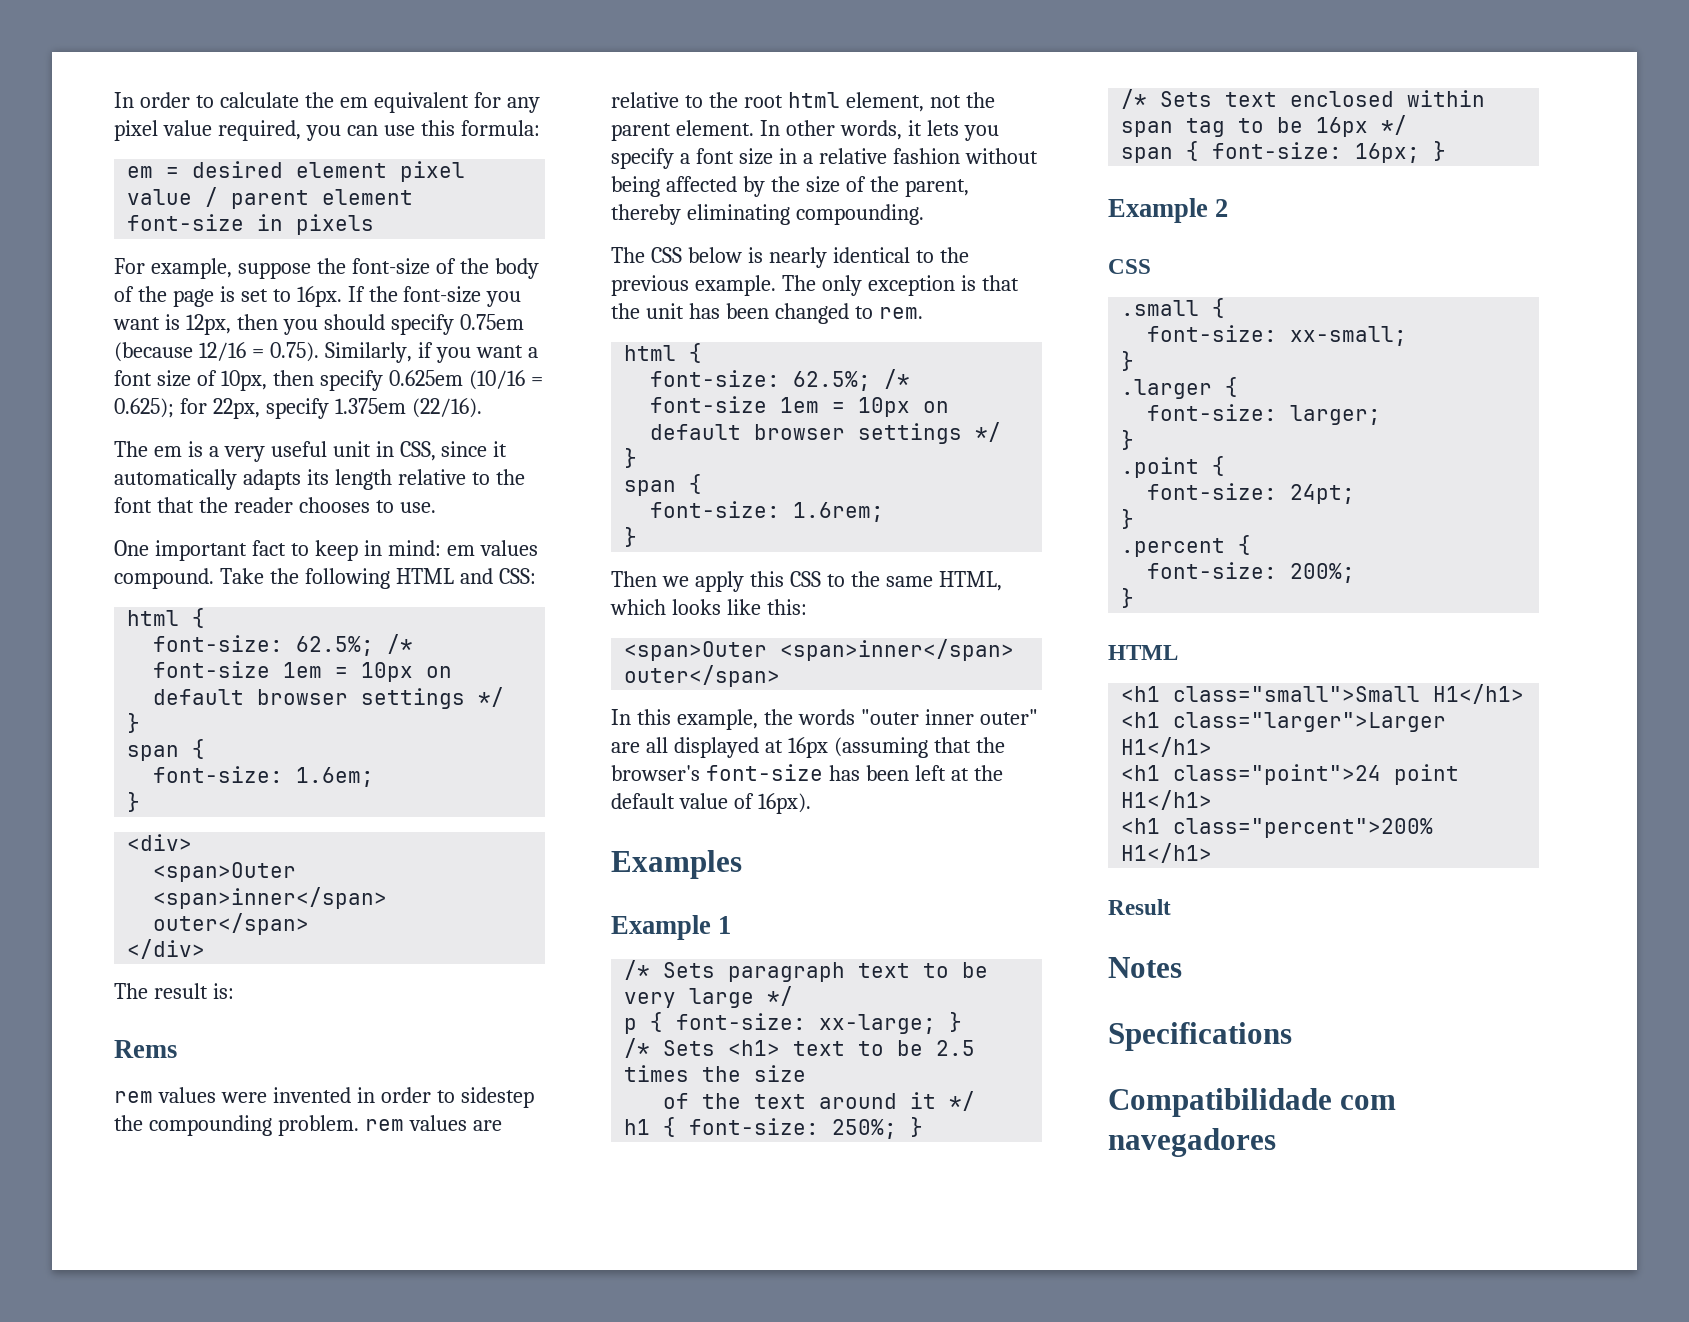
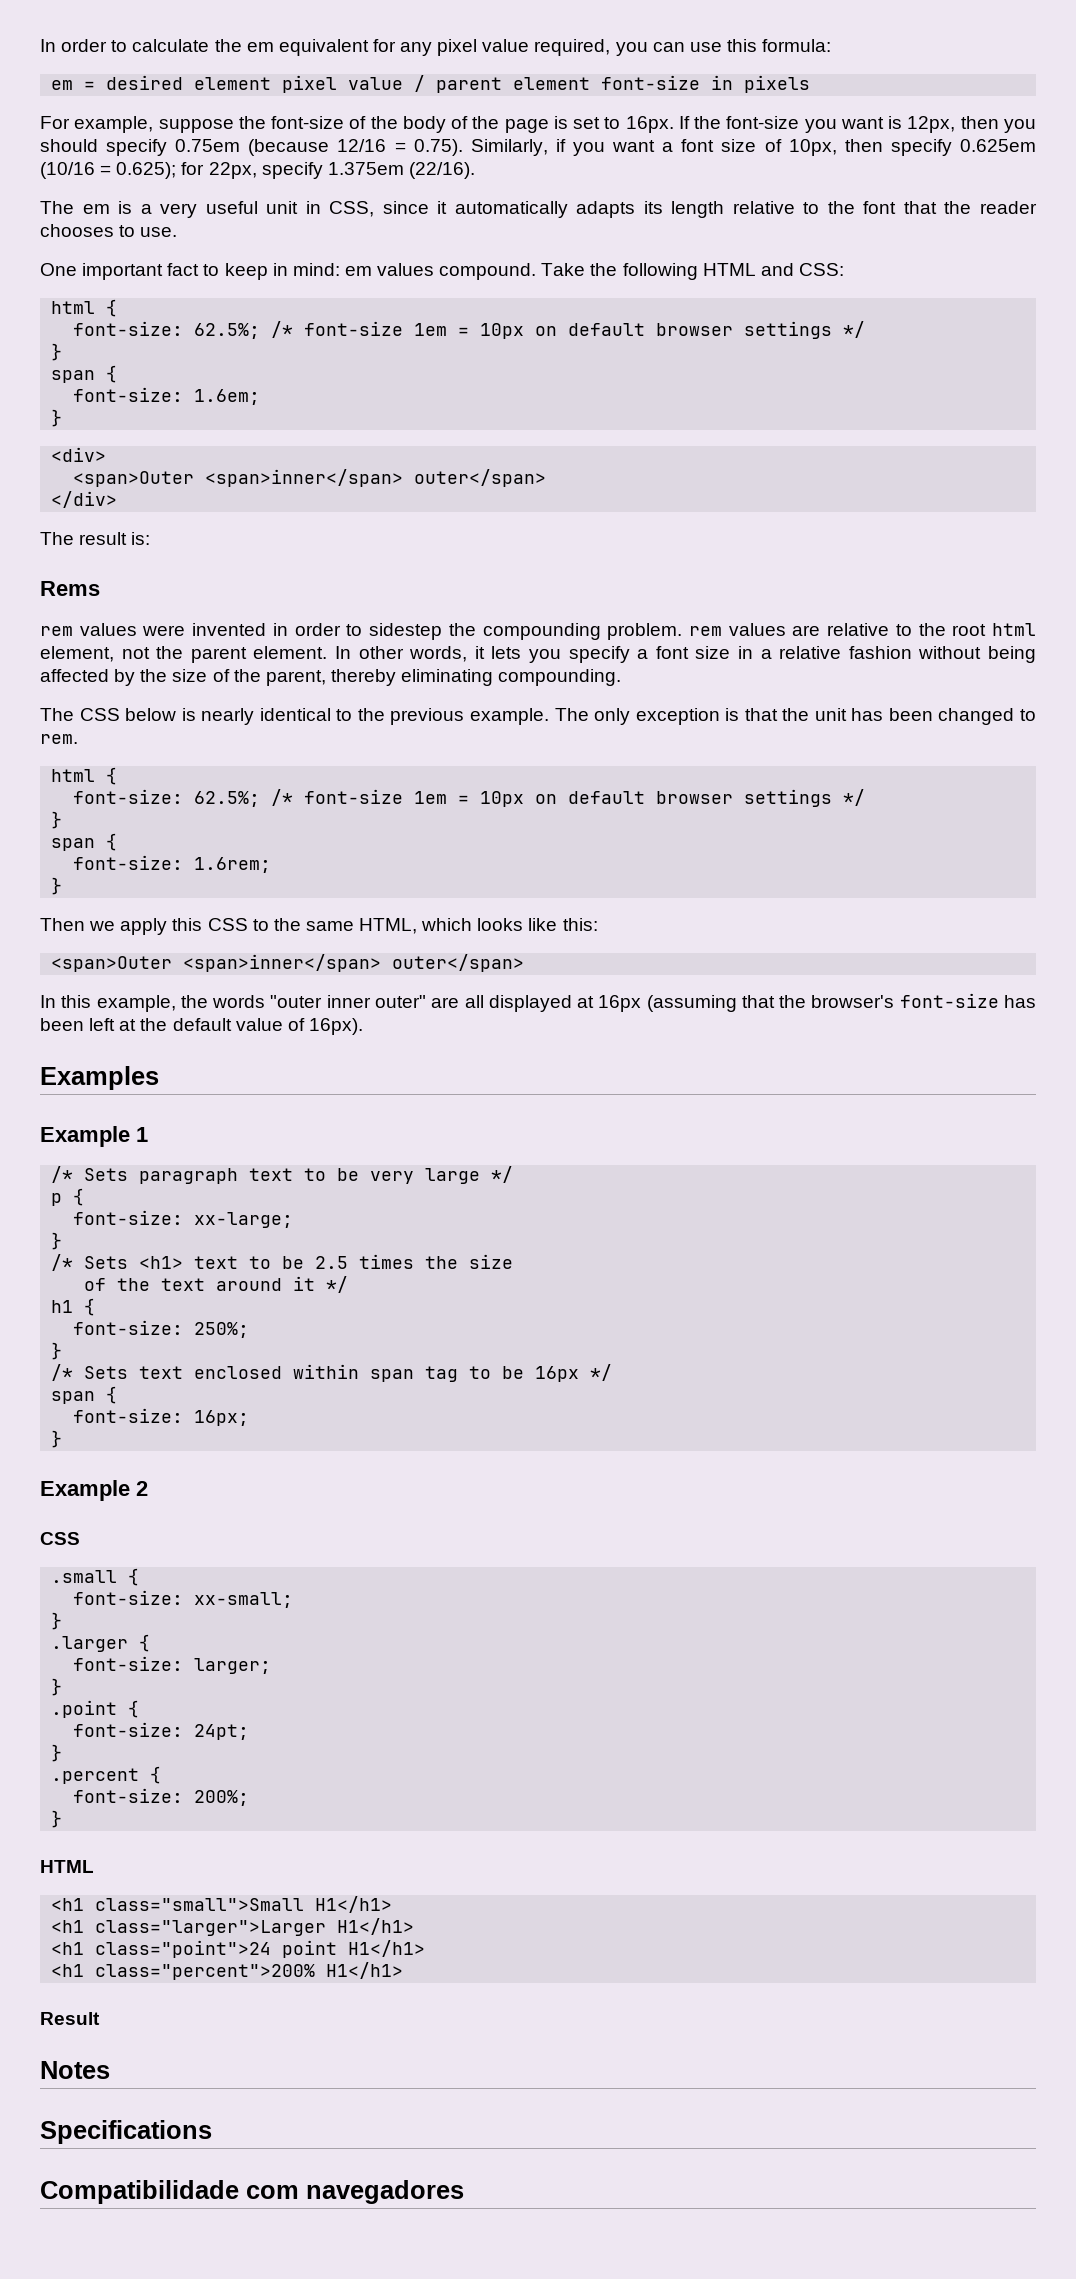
- p { font-size: xx-large; }
+ p {
+ font-size: xx-large;
+ }
- h1 { font-size: 250%; }
+ h1 {
+ font-size: 250%;
+ }
  /* Sets text enclosed within span tag to be 16px */
- span { font-size: 16px; }
+ span {
+ font-size: 16px;
+ }

